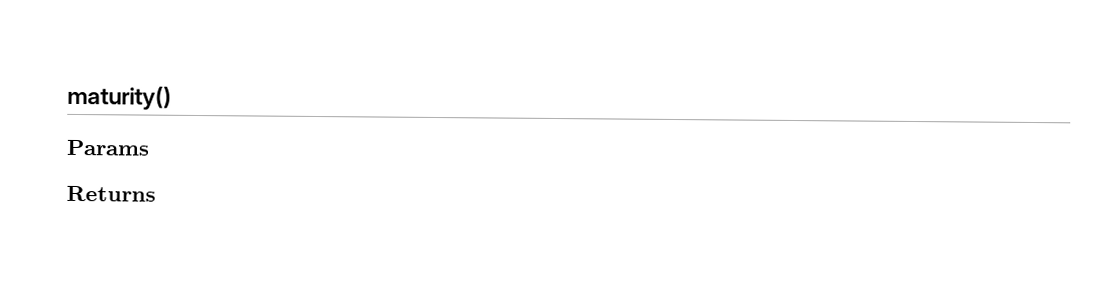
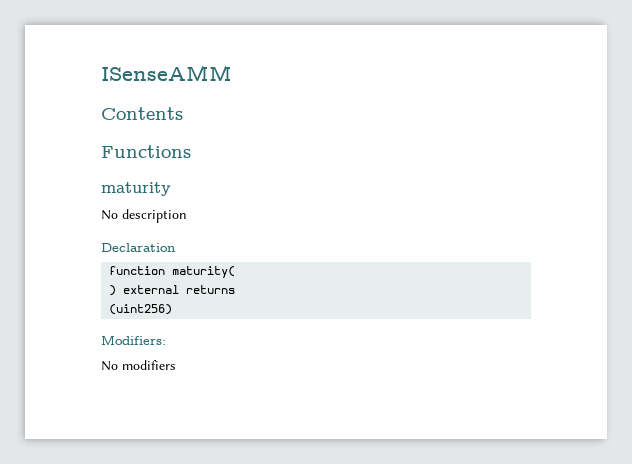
- maturity()
- Params
- Returns
+ ISenseAMM
+ Contents
+ Functions
+ maturity
+ No description
+ Declaration
+ function maturity(
+ ) external returns
+ (uint256)
+ Modifiers:
+ No modifiers

